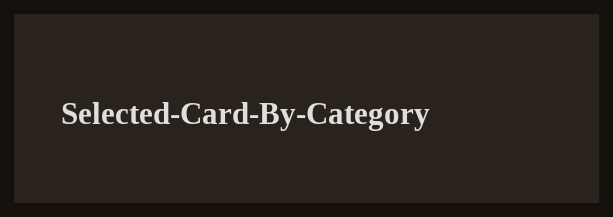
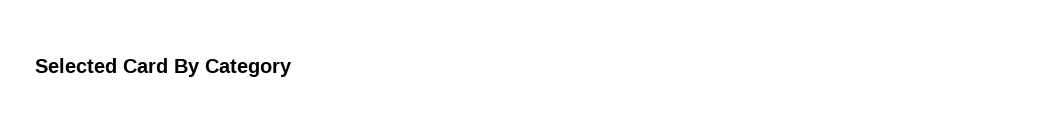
- Selected-Card-By-Category
+ Selected Card By Category

